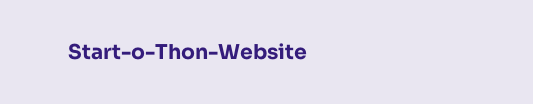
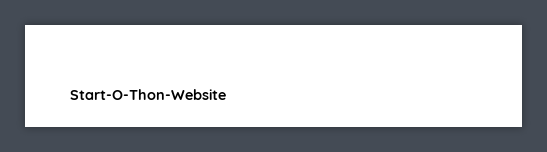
- Start-o-Thon-Website
+ Start-O-Thon-Website

